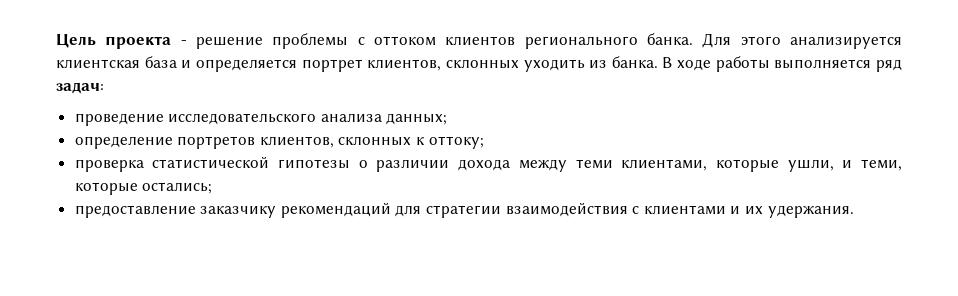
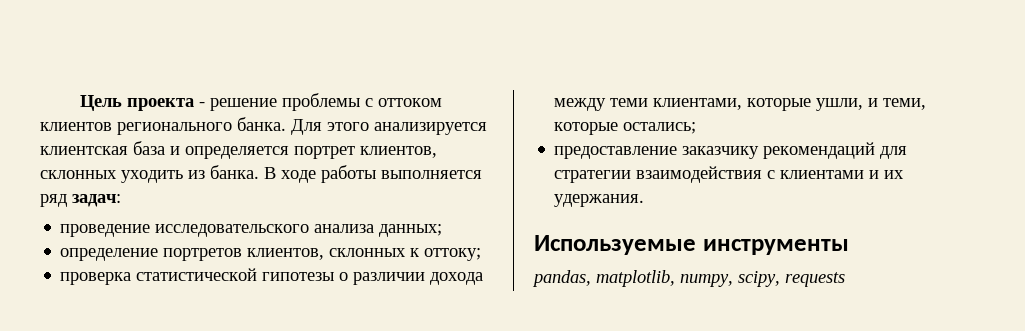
+ Используемые инструменты
+ pandas, matplotlib, numpy, scipy, requests

